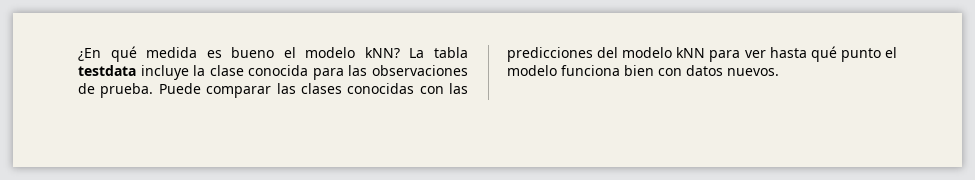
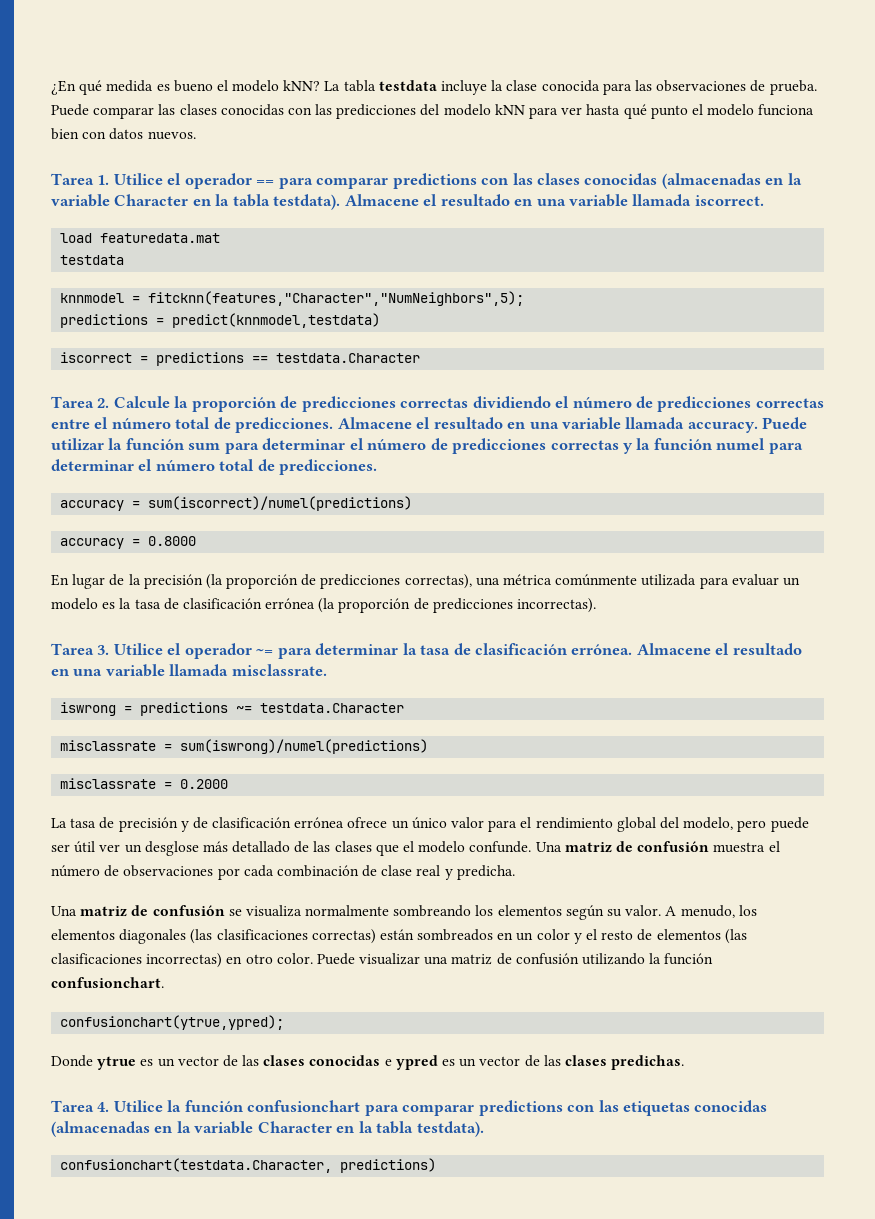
+ Tarea 1. Utilice el operador == para comparar predictions con las clases conocidas (almacenadas en la variable Character en la tabla testdata). Almacene el resultado en una variable llamada iscorrect.
+ load featuredata.mat
+ testdata
+ knnmodel = fitcknn(features,"Character","NumNeighbors",5);
+ predictions = predict(knnmodel,testdata)
+ iscorrect = predictions == testdata.Character
+ Tarea 2. Calcule la proporción de predicciones correctas dividiendo el número de predicciones correctas entre el número total de predicciones. Almacene el resultado en una variable llamada accuracy. Puede utilizar la función sum para determinar el número de predicciones correctas y la función numel para determinar el número total de predicciones.
+ accuracy = sum(iscorrect)/numel(predictions)
+ accuracy = 0.8000
+ En lugar de la precisión (la proporción de predicciones correctas), una métrica comúnmente utilizada para evaluar un modelo es la tasa de clasificación errónea (la proporción de predicciones incorrectas).
+ Tarea 3. Utilice el operador ~= para determinar la tasa de clasificación errónea. Almacene el resultado en una variable llamada misclassrate.
+ iswrong = predictions ~= testdata.Character
+ misclassrate = sum(iswrong)/numel(predictions)
+ misclassrate = 0.2000
+ La tasa de precisión y de clasificación errónea ofrece un único valor para el rendimiento global del modelo, pero puede ser útil ver un desglose más detallado de las clases que el modelo confunde. Una matriz de confusión muestra el número de observaciones por cada combinación de clase real y predicha.
+ Una matriz de confusión se visualiza normalmente sombreando los elementos según su valor. A menudo, los elementos diagonales (las clasificaciones correctas) están sombreados en un color y el resto de elementos (las clasificaciones incorrectas) en otro color. Puede visualizar una matriz de confusión utilizando la función confusionchart.
+ confusionchart(ytrue,ypred);
+ Donde ytrue es un vector de las clases conocidas e ypred es un vector de las clases predichas.
+ Tarea 4. Utilice la función confusionchart para comparar predictions con las etiquetas conocidas (almacenadas en la variable Character en la tabla testdata).
+ confusionchart(testdata.Character, predictions)

